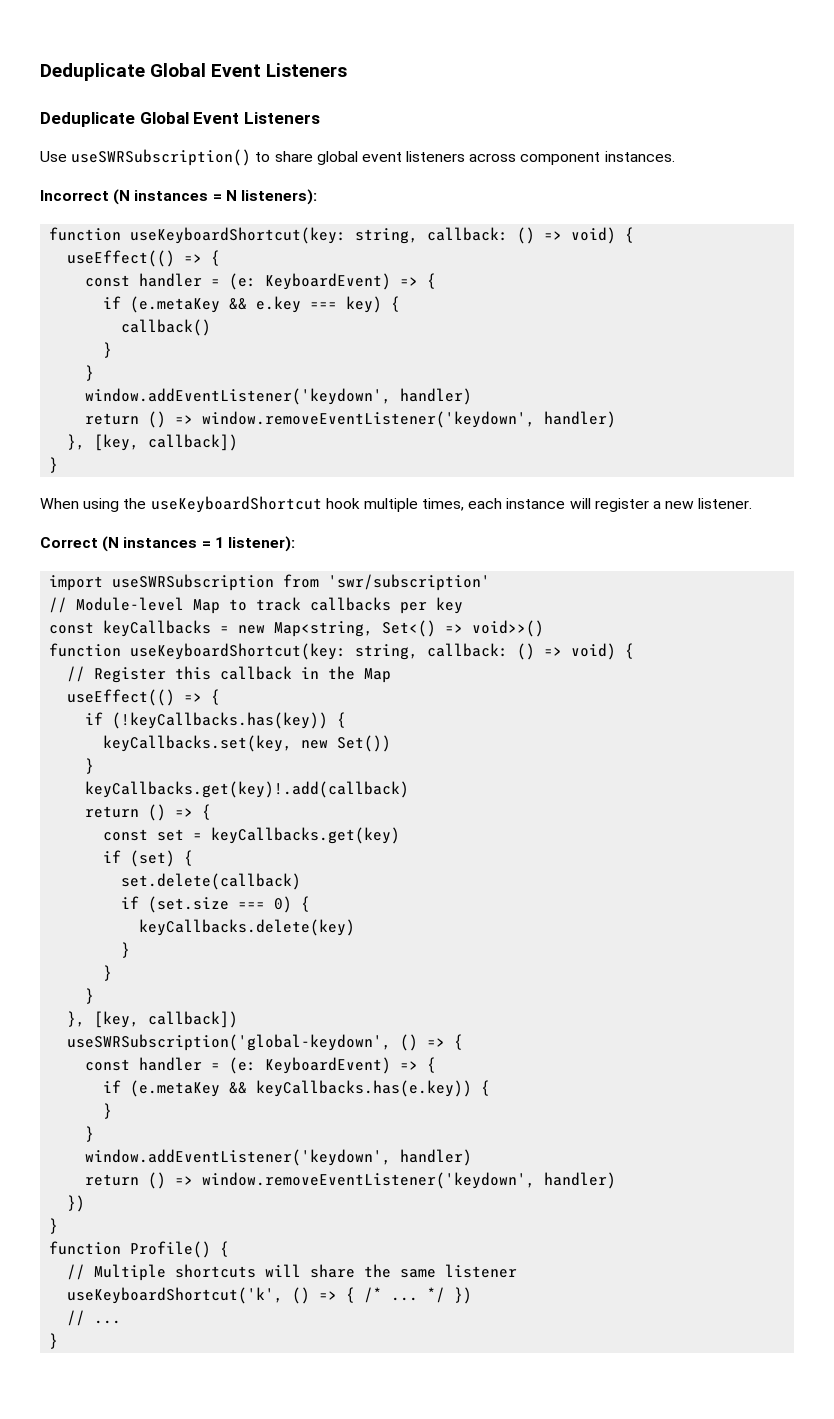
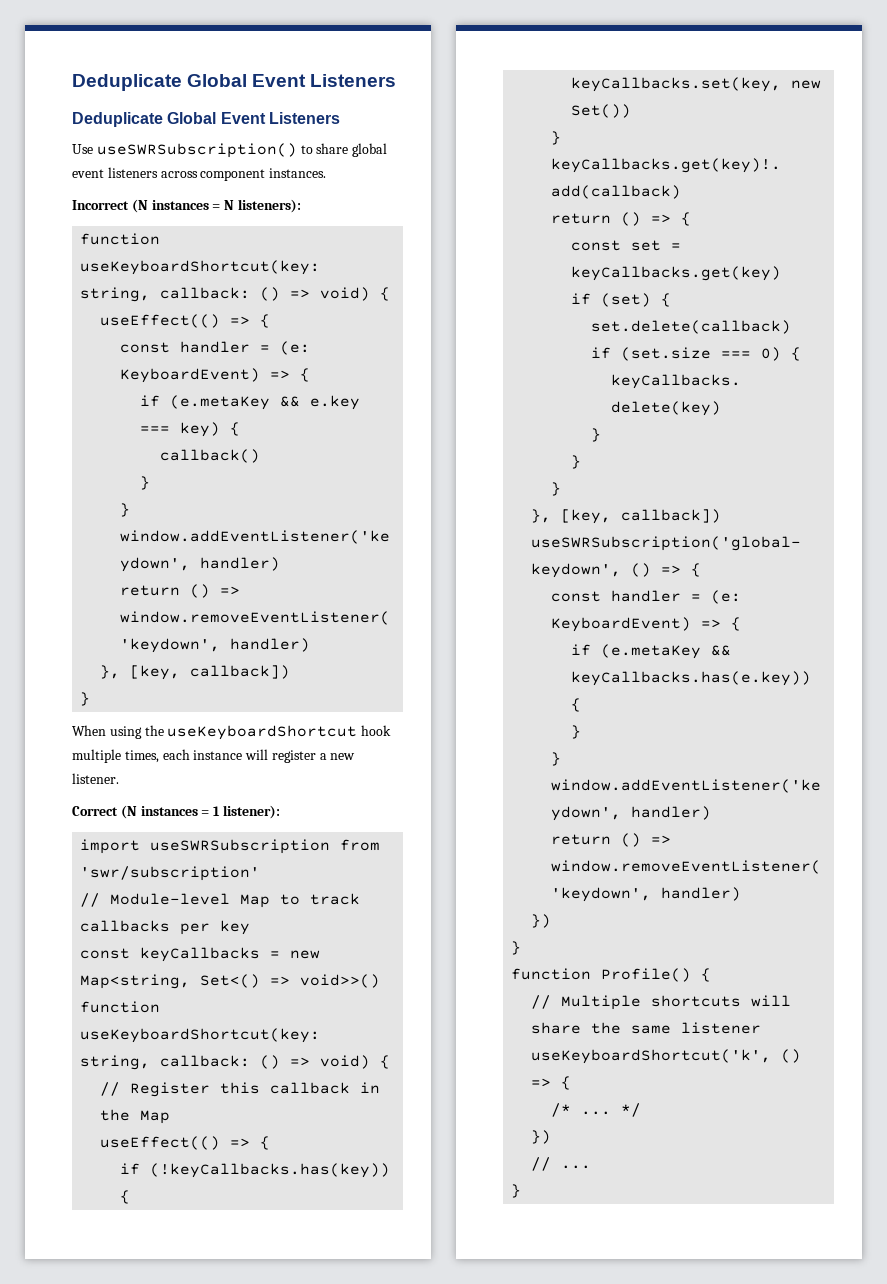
- useKeyboardShortcut('k', () => { /* ...
+ useKeyboardShortcut('k', () => {
+ /* ...
- */ })
+ */
+ })

